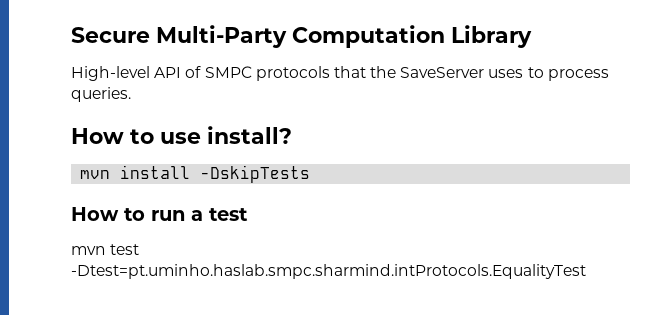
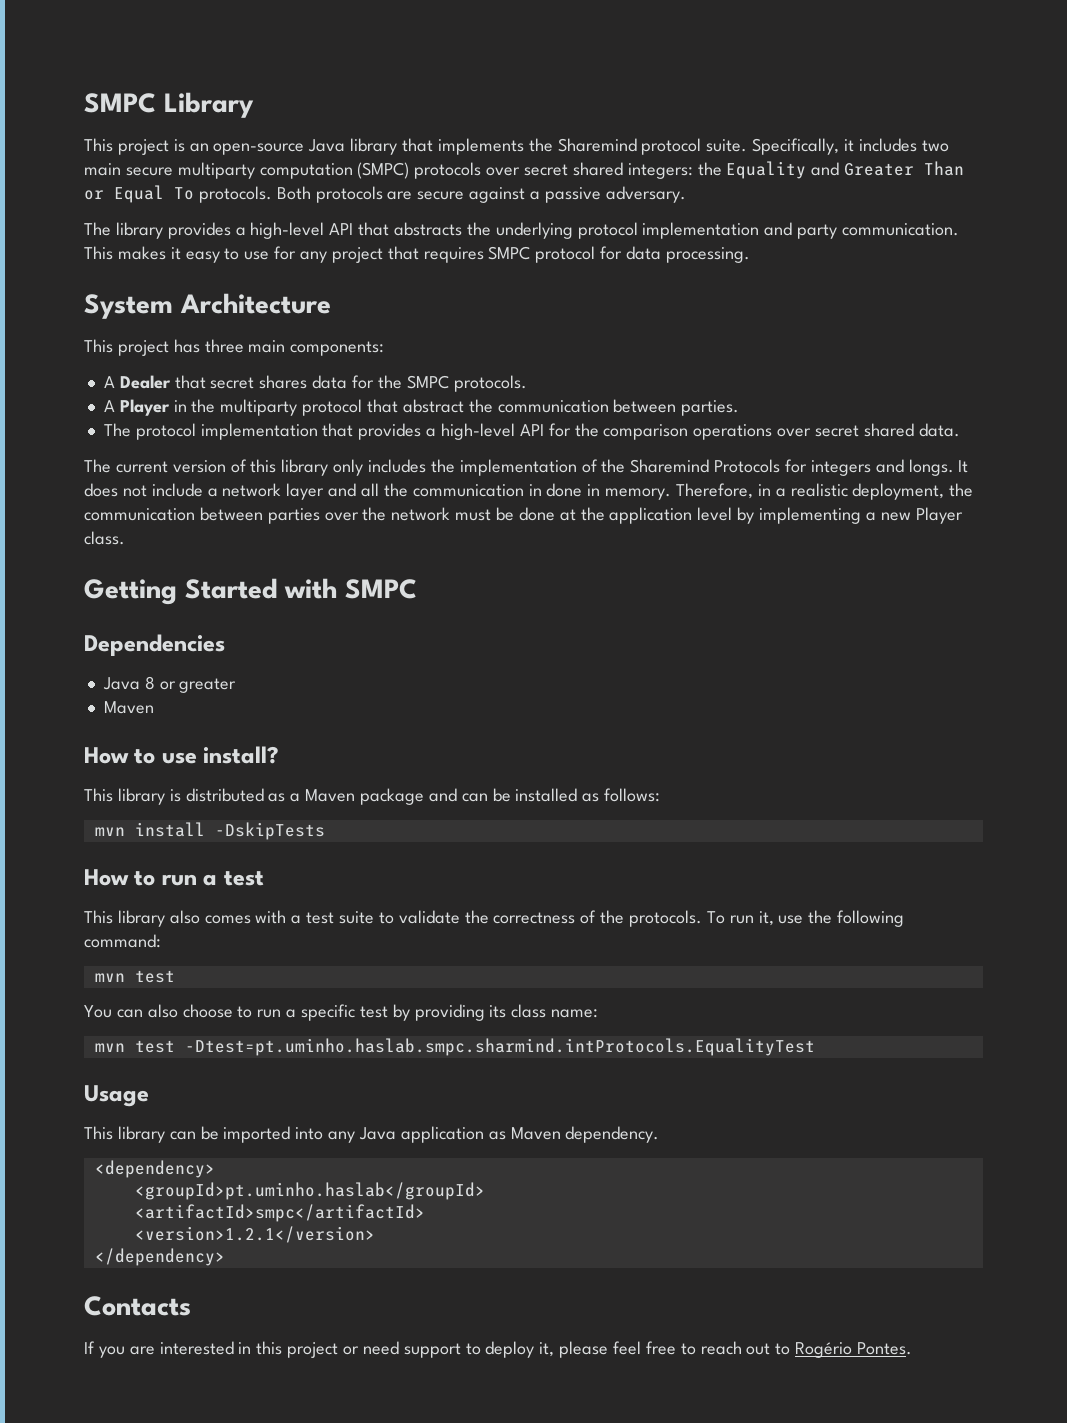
- Secure Multi-Party Computation Library
- High-level API of SMPC protocols that the SaveServer uses to process queries.
+ SMPC Library
+ This project is an open-source Java library that implements the Sharemind protocol suite. Specifically, it includes two main secure multiparty computation (SMPC) protocols over secret shared integers: the Equality and Greater Than or Equal To protocols. Both protocols are secure against a passive adversary.
+ The library provides a high-level API that abstracts the underlying protocol implementation and party communication. This makes it easy to use for any project that requires SMPC protocol for data processing.
+ System Architecture
+ This project has three main components:
+ A Dealer that secret shares data for the SMPC protocols.
+ A Player in the multiparty protocol that abstract the communication between parties.
+ The protocol implementation that provides a high-level API for the comparison operations over secret shared data.
+ The current version of this library only includes the implementation of the Sharemind Protocols for integers and longs. It does not include a network layer and all the communication in done in memory. Therefore, in a realistic deployment, the communication between parties over the network must be done at the application level by implementing a new Player class.
+ Getting Started with SMPC
+ Dependencies
+ Java 8 or greater
+ Maven
  How to use install?
+ This library is distributed as a Maven package and can be installed as follows:
+ This library also comes with a test suite to validate the correctness of the protocols. To run it, use the following command:
+ mvn test
+ You can also choose to run a specific test by providing its class name:
  mvn test -Dtest=pt.uminho.haslab.smpc.sharmind.intProtocols.EqualityTest
+ Usage
+ This library can be imported into any Java application as Maven dependency.
+ <dependency>
+ <groupId>pt.uminho.haslab</groupId>
+ <artifactId>smpc</artifactId>
+ <version>1.2.1</version>
+ </dependency>
+ Contacts
+ If you are interested in this project or need support to deploy it, please feel free to reach out to Rogério Pontes.

